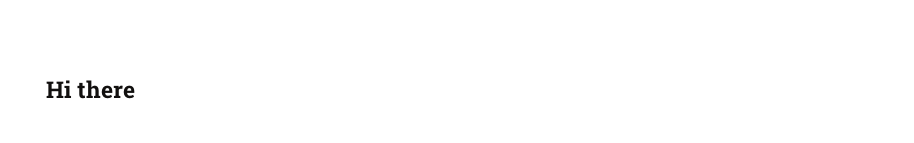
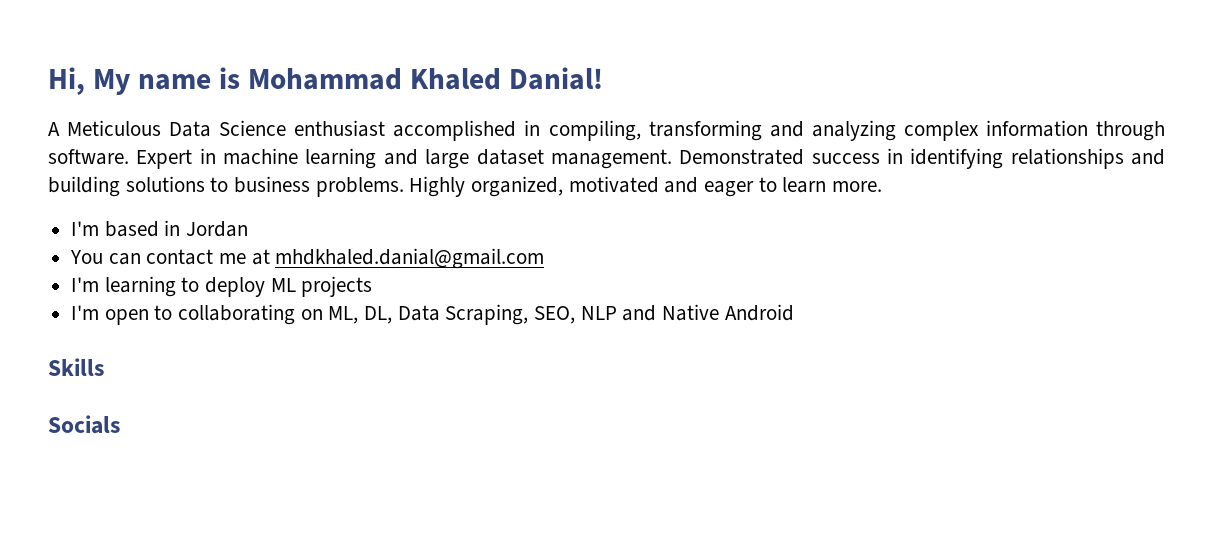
- Hi there
+ Hi, My name is Mohammad Khaled Danial!
+ A Meticulous Data Science enthusiast accomplished in compiling, transforming and analyzing complex information through software. Expert in machine learning and large dataset management. Demonstrated success in identifying relationships and building solutions to business problems. Highly organized, motivated and eager to learn more.
+ I'm based in Jordan
+ You can contact me at mhdkhaled.danial@gmail.com
+ I'm learning to deploy ML projects
+ I'm open to collaborating on ML, DL, Data Scraping, SEO, NLP and Native Android
+ Skills
+ Socials

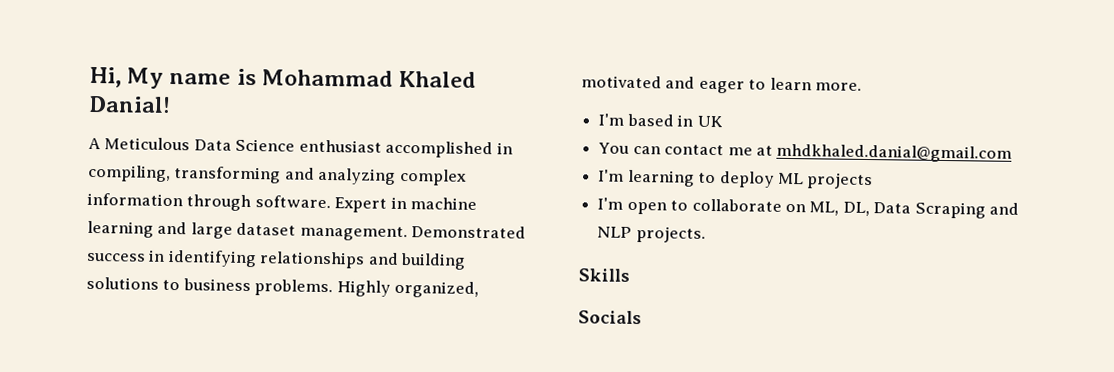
- I'm based in Jordan
+ I'm based in UK
- I'm open to collaborating on ML, DL, Data Scraping, SEO, NLP and Native Android
+ I'm open to collaborate on ML, DL, Data Scraping and NLP projects.

